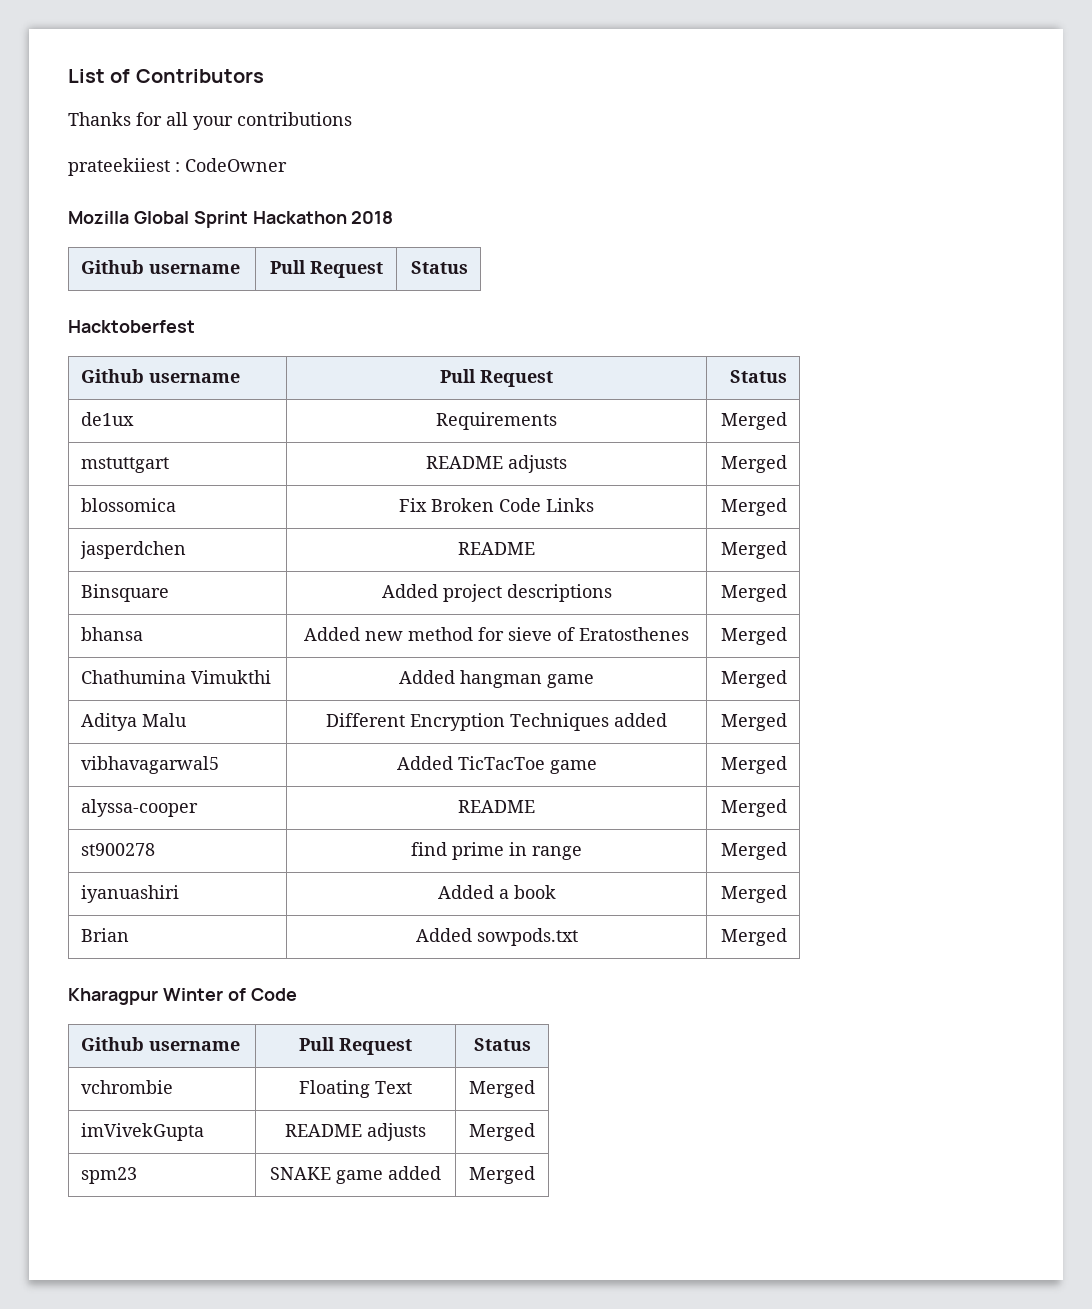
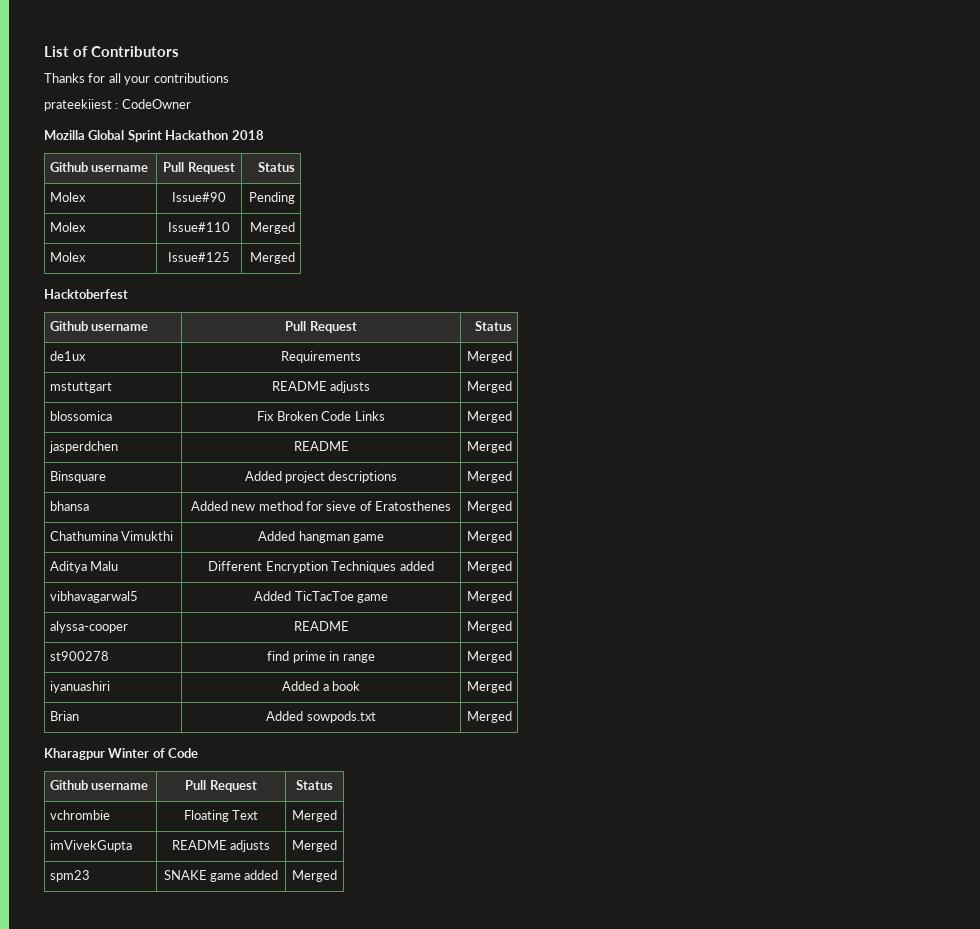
+ Molex | Issue#90 | Pending
+ Molex | Issue#110 | Merged
+ Molex | Issue#125 | Merged

